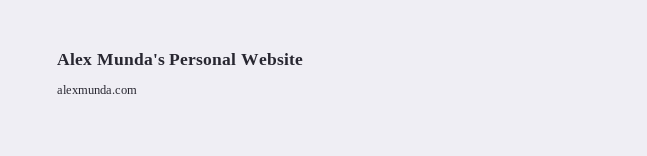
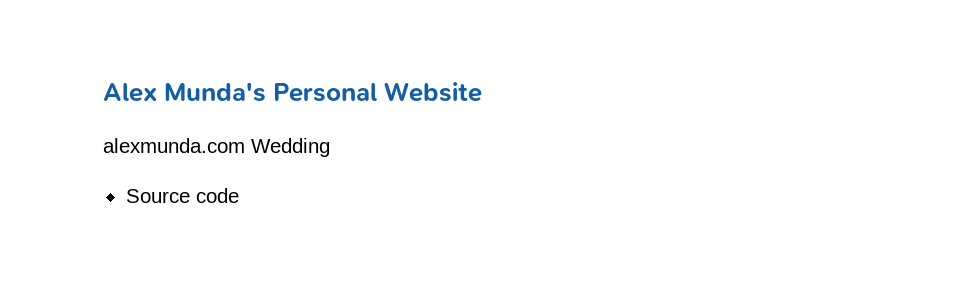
- alexmunda.com
+ alexmunda.com Wedding
+ Source code

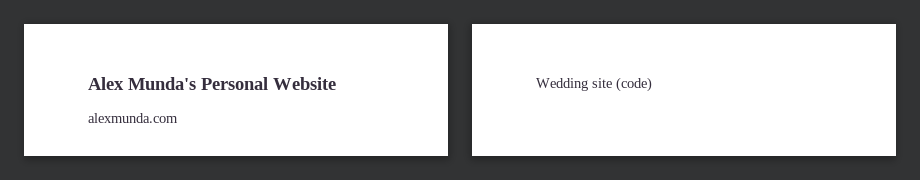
- alexmunda.com Wedding
- Source code
+ alexmunda.com
+ Wedding site (code)

